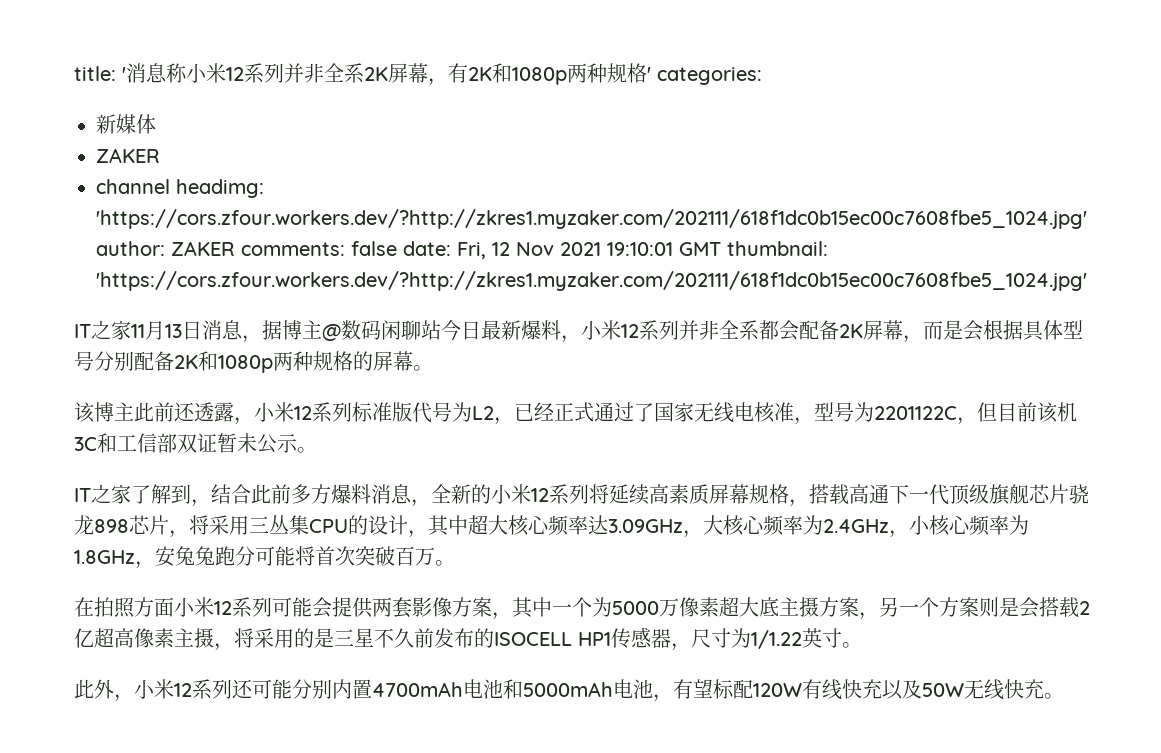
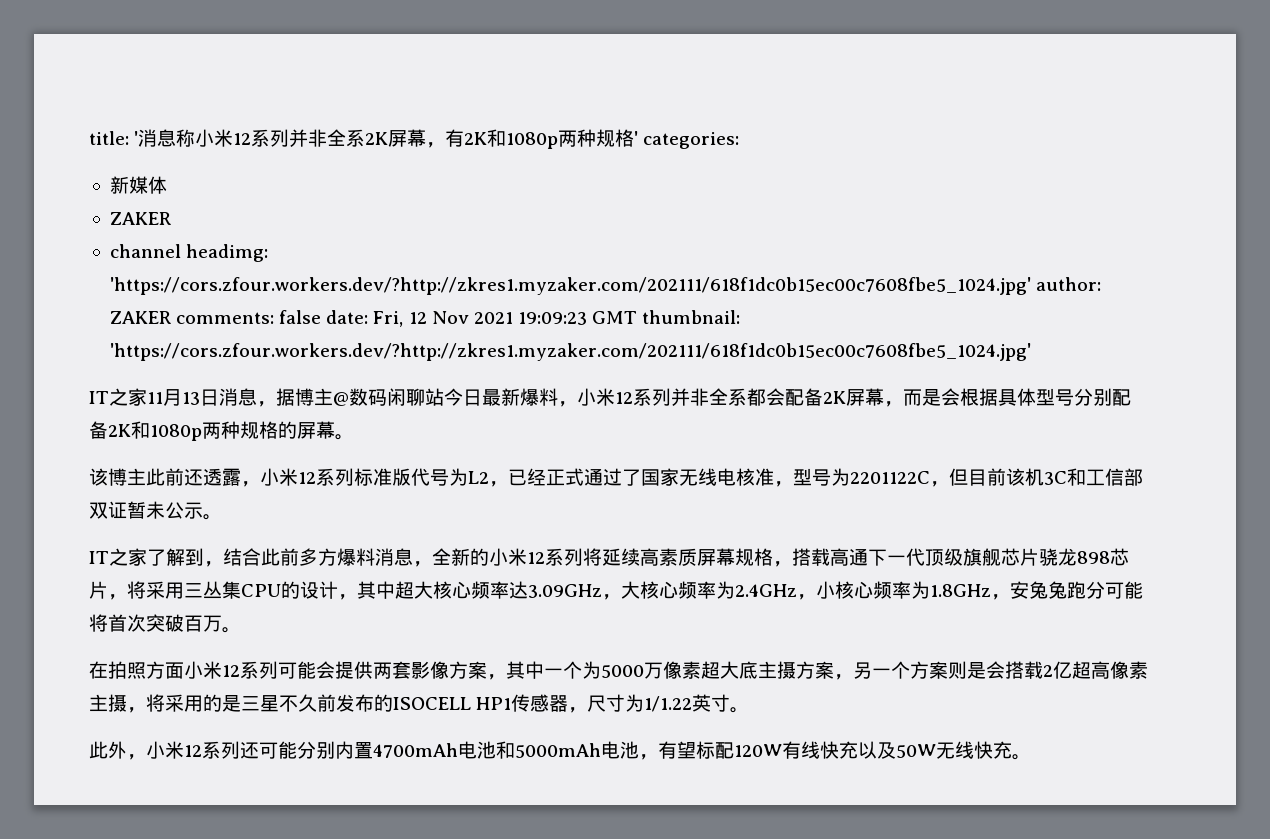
- channel headimg: 'https://cors.zfour.workers.dev/?http://zkres1.myzaker.com/202111/618f1dc0b15ec00c7608fbe5_1024.jpg' author: ZAKER comments: false date: Fri, 12 Nov 2021 19:10:01 GMT thumbnail: 'https://cors.zfour.workers.dev/?http://zkres1.myzaker.com/202111/618f1dc0b15ec00c7608fbe5_1024.jpg'
+ channel headimg: 'https://cors.zfour.workers.dev/?http://zkres1.myzaker.com/202111/618f1dc0b15ec00c7608fbe5_1024.jpg' author: ZAKER comments: false date: Fri, 12 Nov 2021 19:09:23 GMT thumbnail: 'https://cors.zfour.workers.dev/?http://zkres1.myzaker.com/202111/618f1dc0b15ec00c7608fbe5_1024.jpg'

